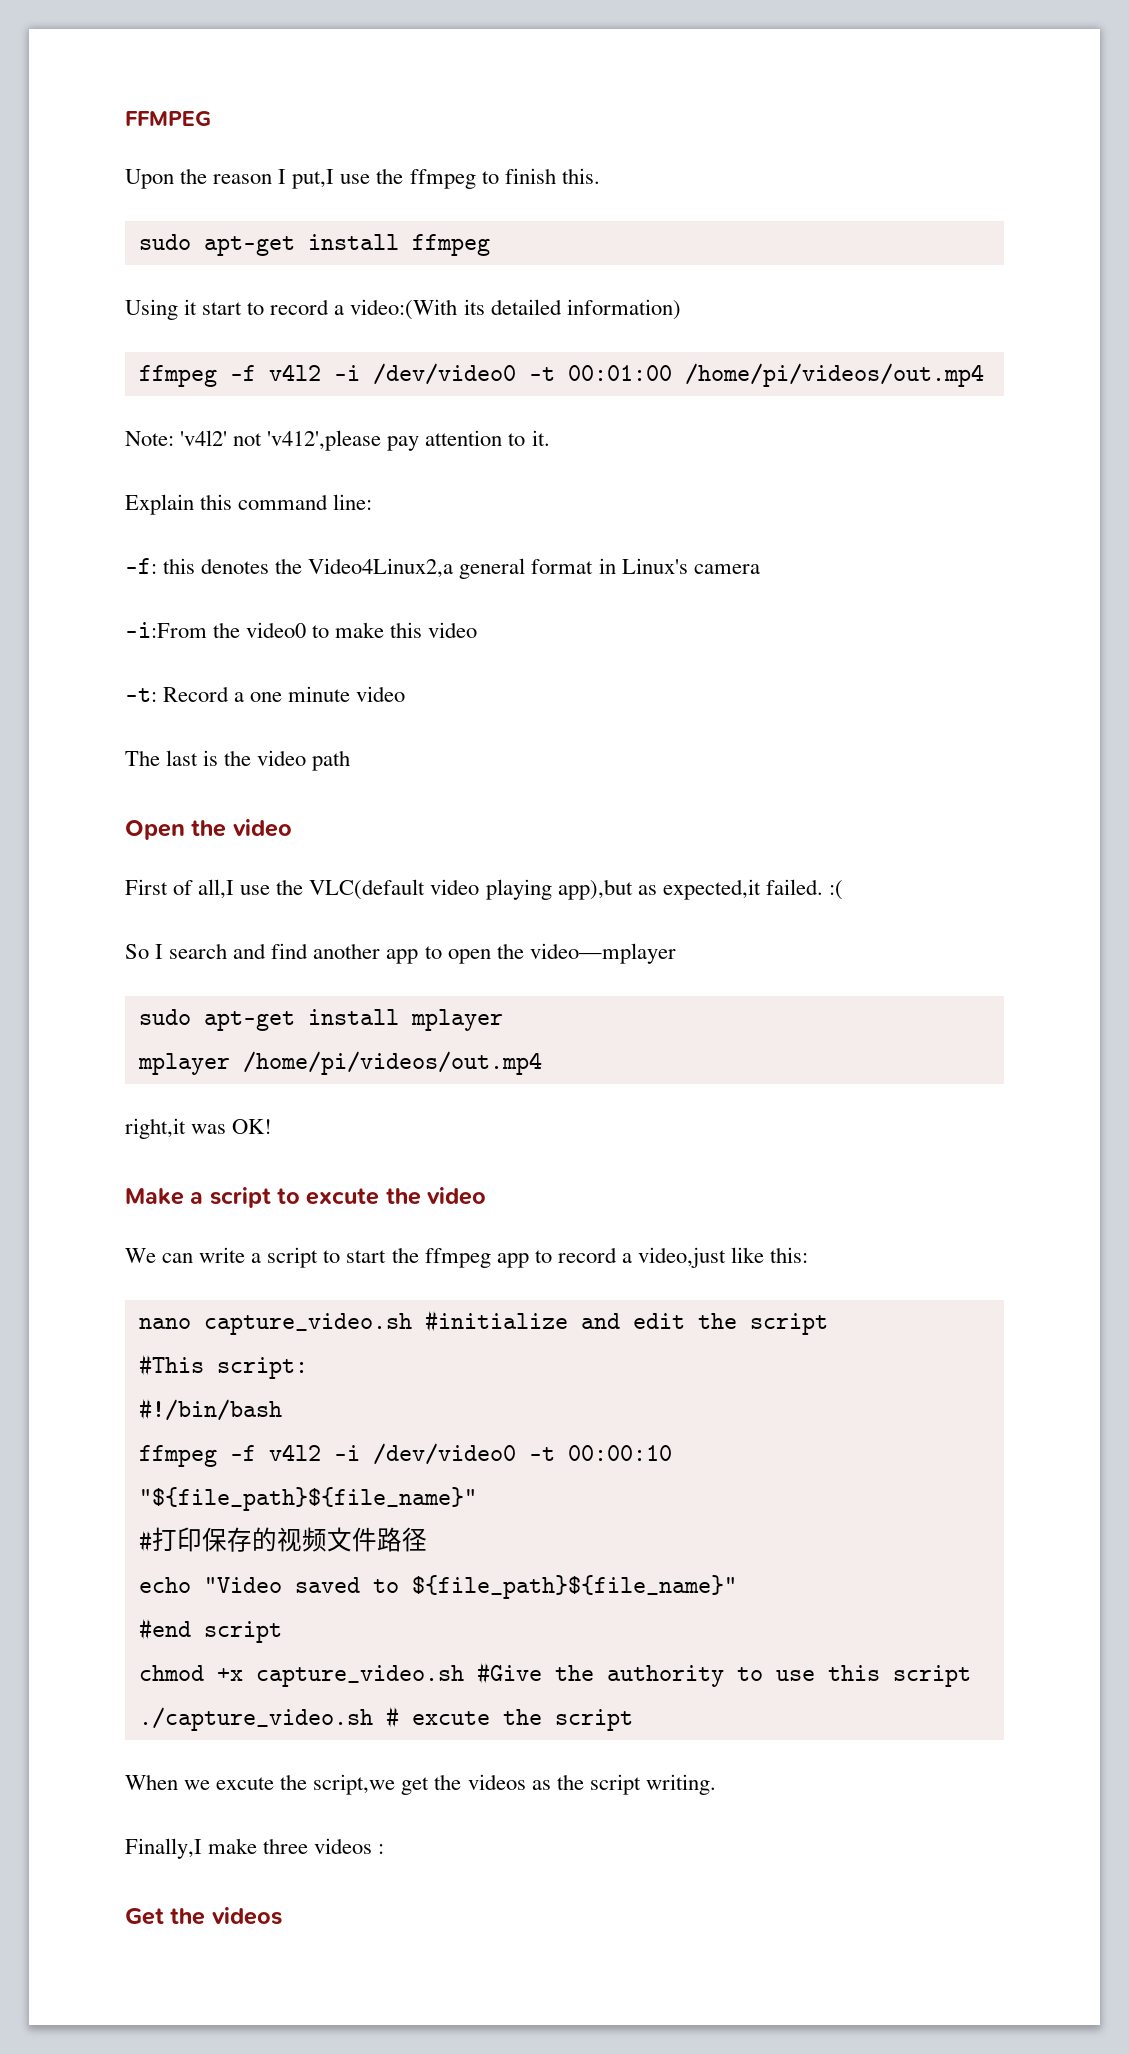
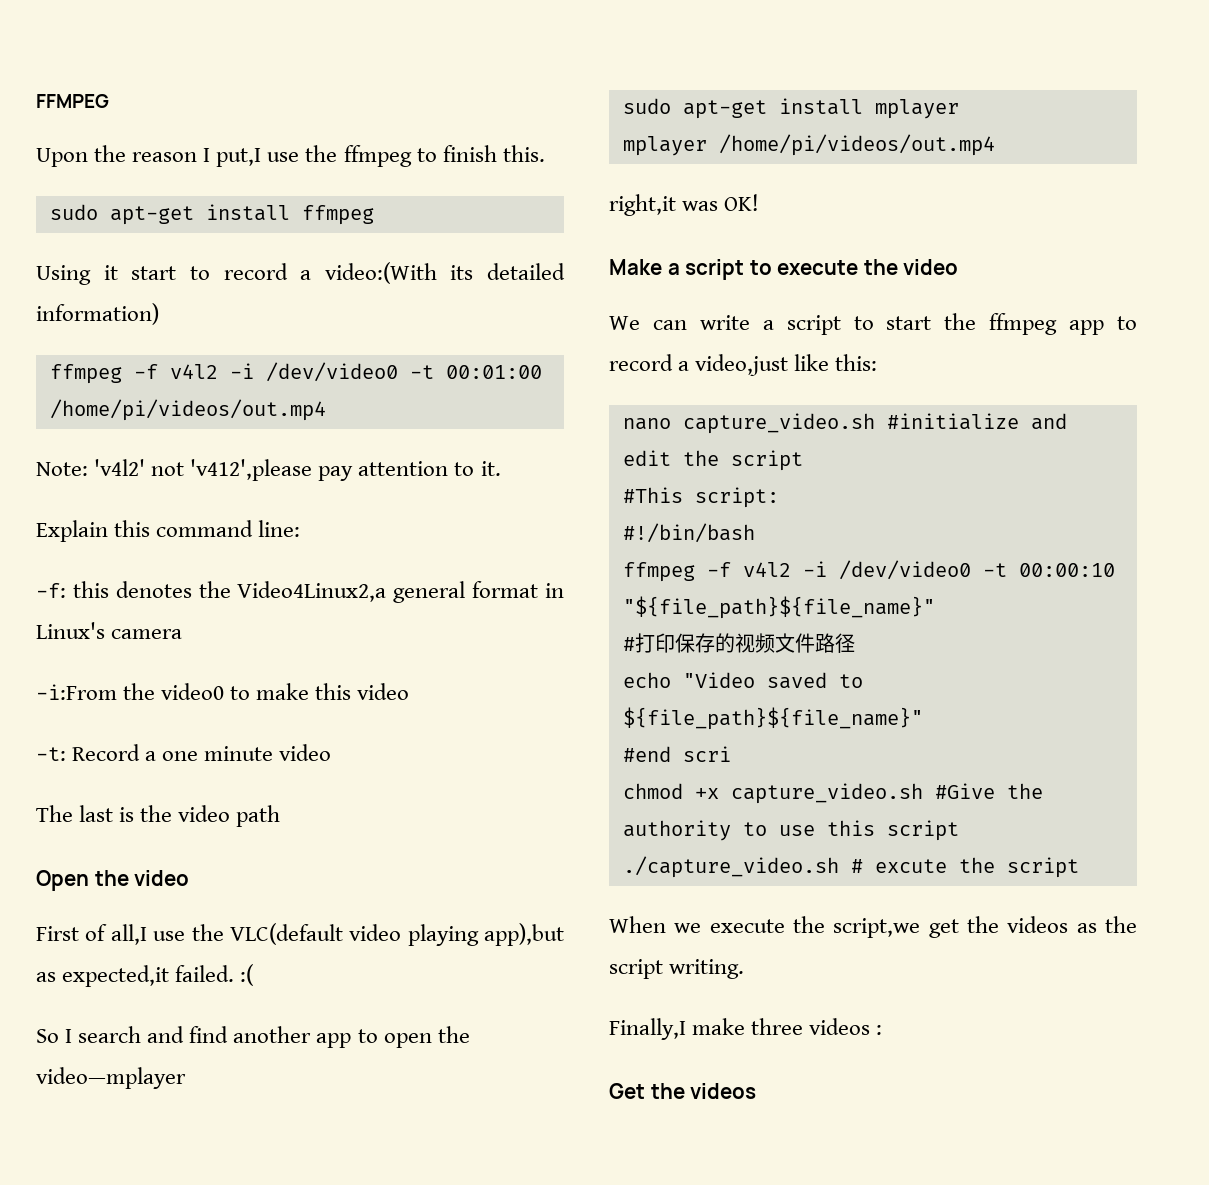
- Make a script to excute the video
+ Make a script to execute the video
- #end script
+ #end scri
- When we excute the script,we get the videos as the script writing.
+ When we execute the script,we get the videos as the script writing.

